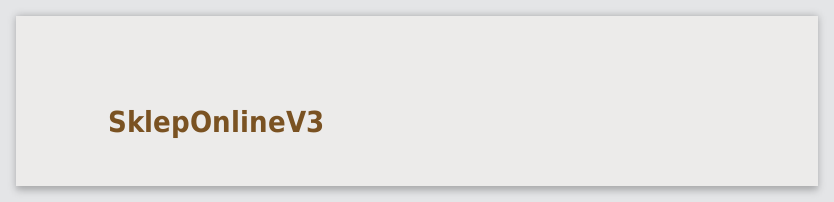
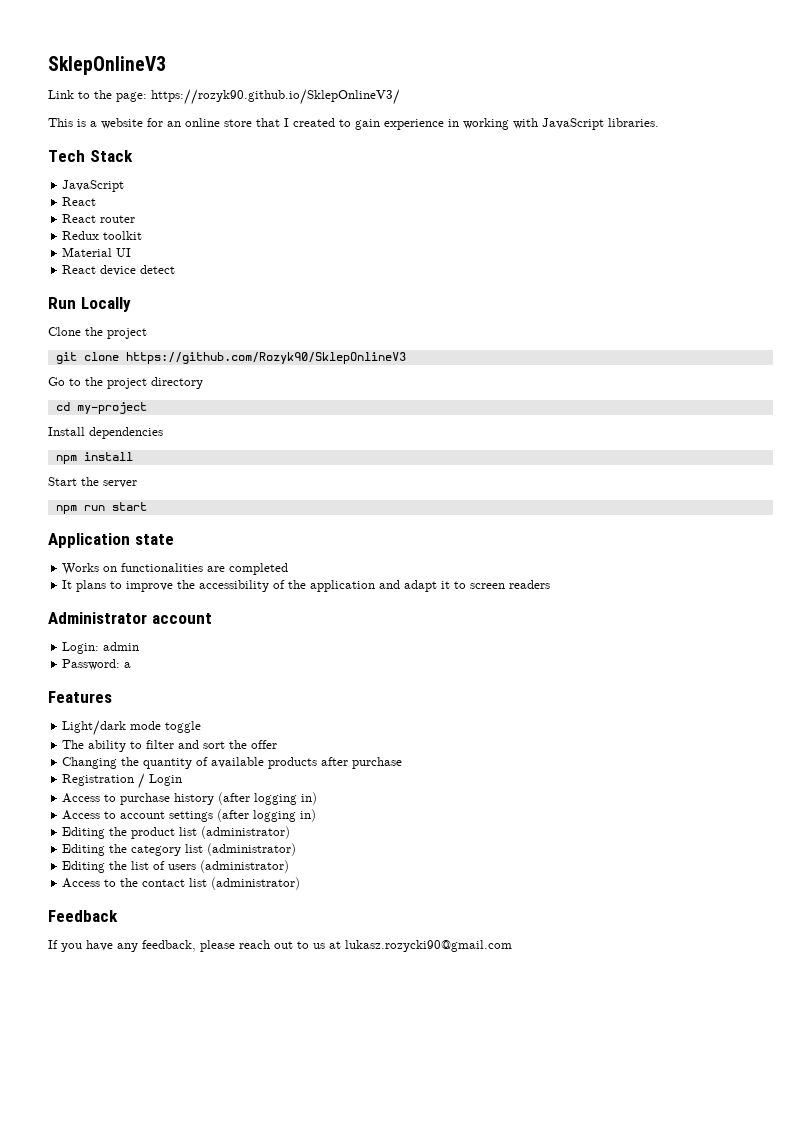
+ Link to the page: https://rozyk90.github.io/SklepOnlineV3/
+ This is a website for an online store that I created to gain experience in working with JavaScript libraries.
+ Tech Stack
+ JavaScript
+ React
+ React router
+ Redux toolkit
+ Material UI
+ React device detect
+ Run Locally
+ Clone the project
+ git clone https://github.com/Rozyk90/SklepOnlineV3
+ Go to the project directory
+ cd my-project
+ Install dependencies
+ npm install
+ Start the server
+ npm run start
+ Application state
+ Works on functionalities are completed
+ It plans to improve the accessibility of the application and adapt it to screen readers
+ Administrator account
+ Login: admin
+ Password: a
+ Features
+ Light/dark mode toggle
+ The ability to filter and sort the offer
+ Changing the quantity of available products after purchase
+ Registration / Login
+ Access to purchase history (after logging in)
+ Access to account settings (after logging in)
+ Editing the product list (administrator)
+ Editing the category list (administrator)
+ Editing the list of users (administrator)
+ Access to the contact list (administrator)
+ Feedback
+ If you have any feedback, please reach out to us at lukasz.rozycki90@gmail.com

